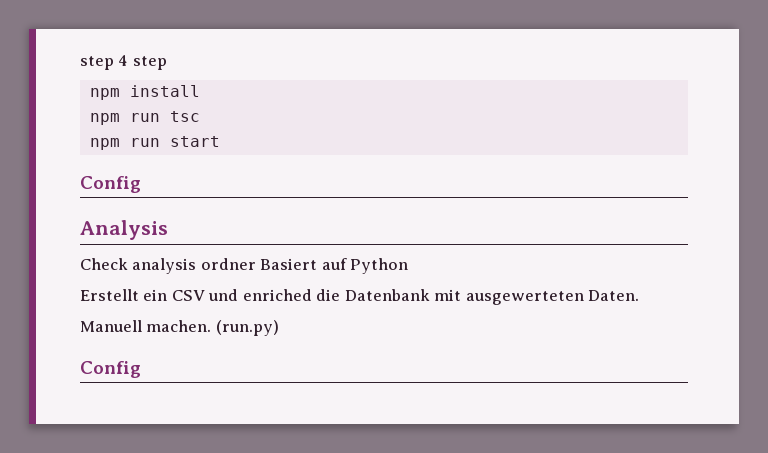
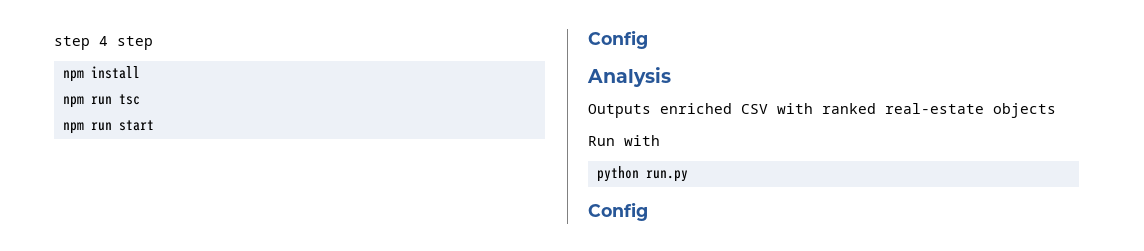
- Check analysis ordner Basiert auf Python
- Erstellt ein CSV und enriched die Datenbank mit ausgewerteten Daten.
- Manuell machen. (run.py)
+ Outputs enriched CSV with ranked real-estate objects
+ Run with
+ python run.py

